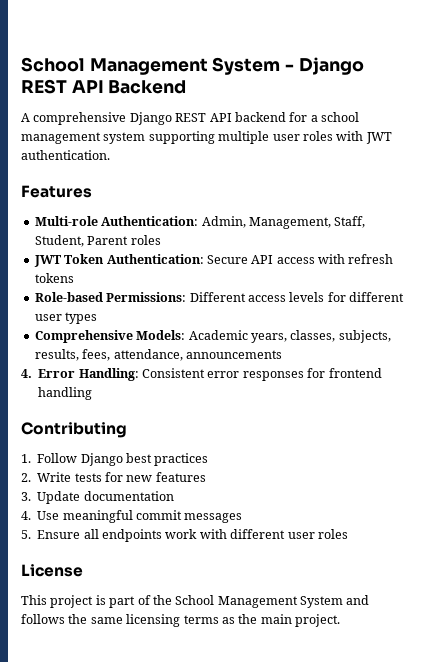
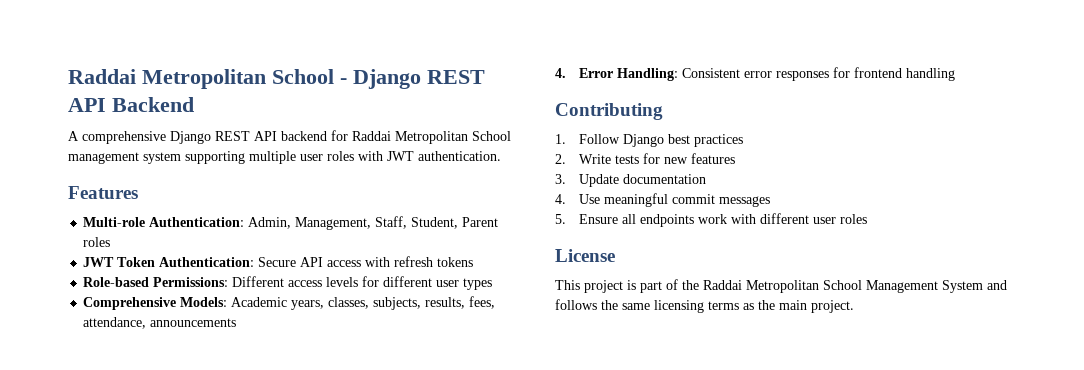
- School Management System - Django REST API Backend
+ Raddai Metropolitan School - Django REST API Backend
- A comprehensive Django REST API backend for a school management system supporting multiple user roles with JWT authentication.
+ A comprehensive Django REST API backend for Raddai Metropolitan School management system supporting multiple user roles with JWT authentication.
- This project is part of the School Management System and follows the same licensing terms as the main project.
+ This project is part of the Raddai Metropolitan School Management System and follows the same licensing terms as the main project.

